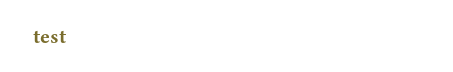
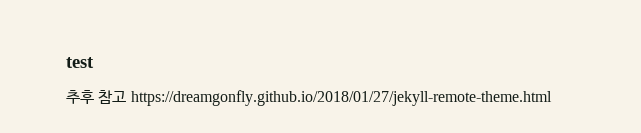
+ 추후 참고 https://dreamgonfly.github.io/2018/01/27/jekyll-remote-theme.html

